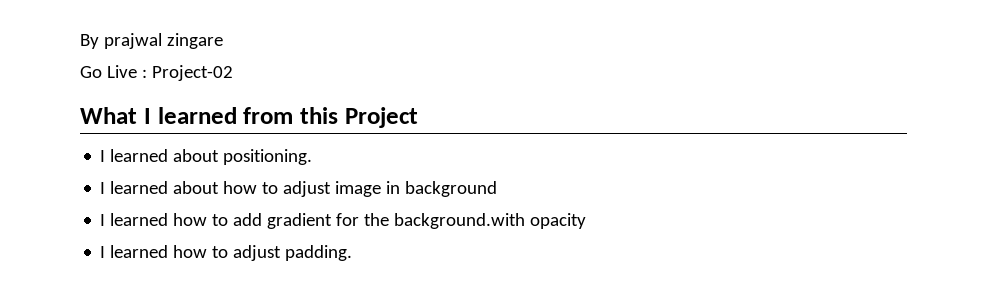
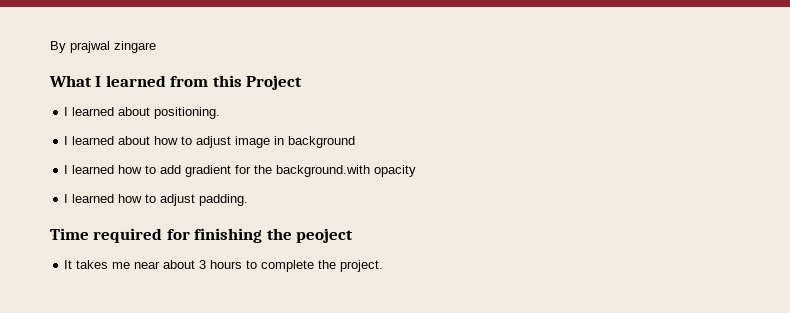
- Go Live : Project-02
+ Time required for finishing the peoject
+ It takes me near about 3 hours to complete the project.

